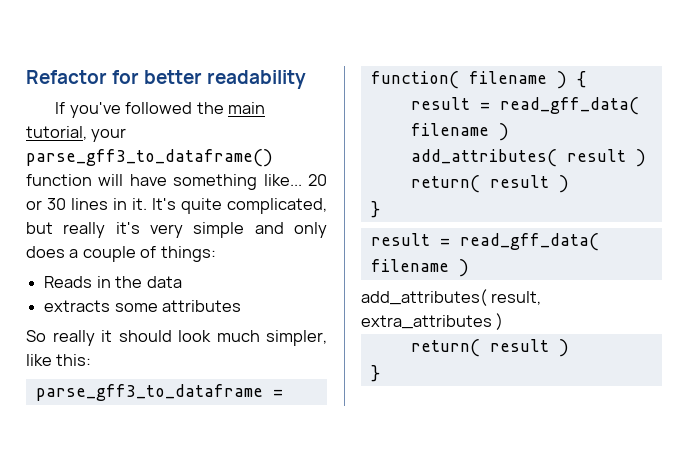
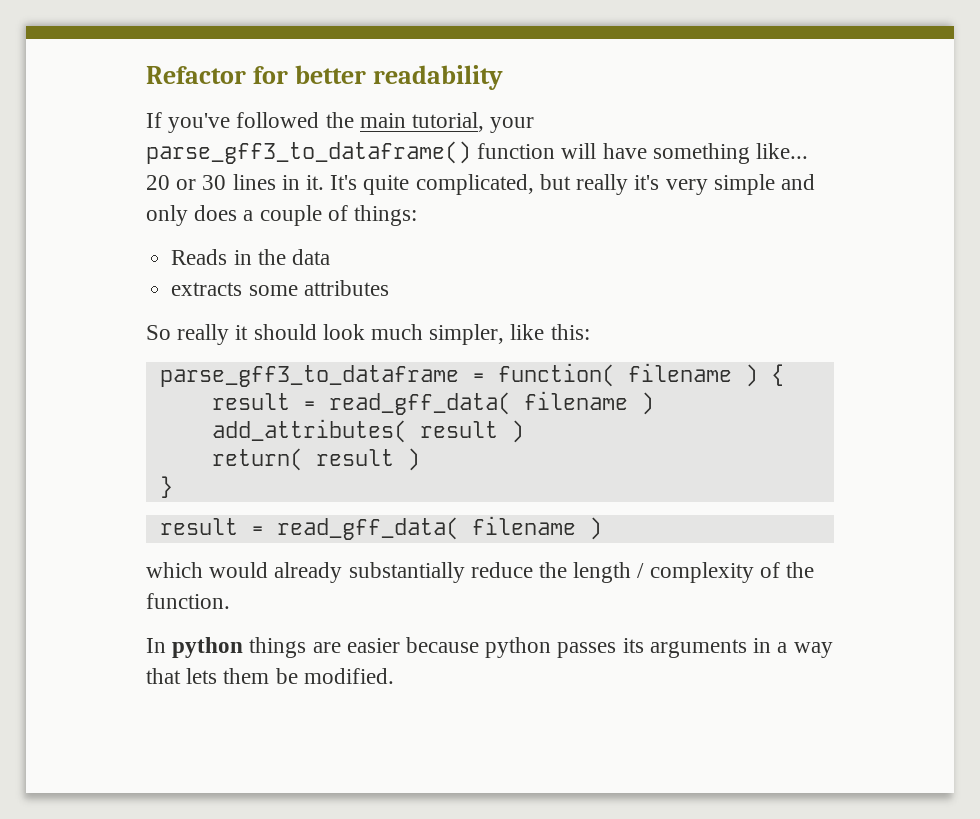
- add_attributes( result, extra_attributes )
- return( result )
- }
+ which would already substantially reduce the length / complexity of the function.
+ In python things are easier because python passes its arguments in a way that lets them be modified.

